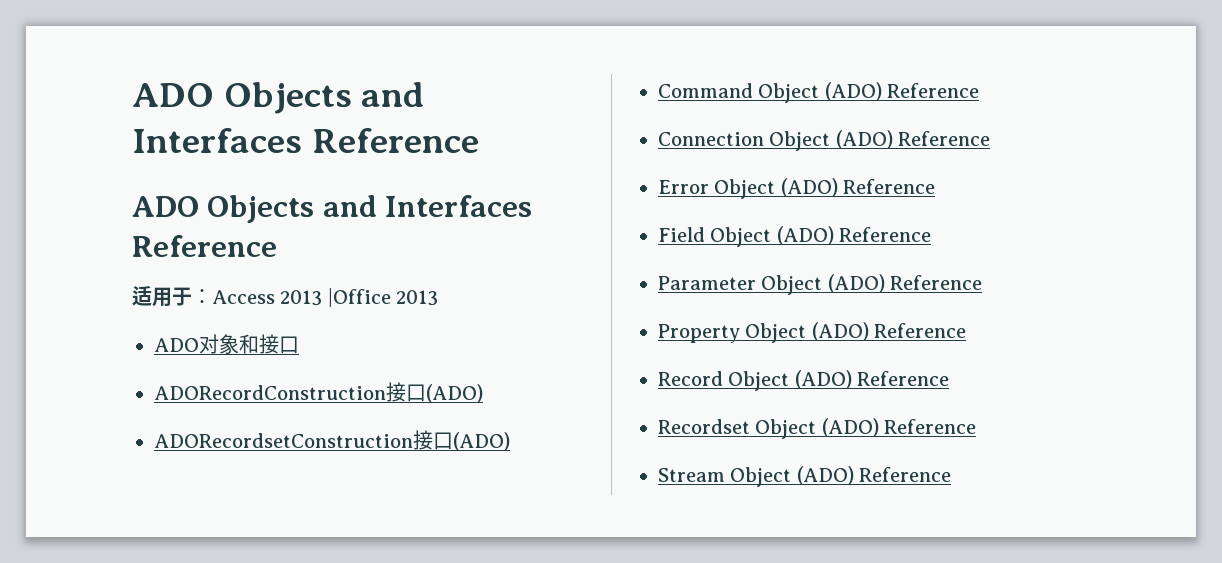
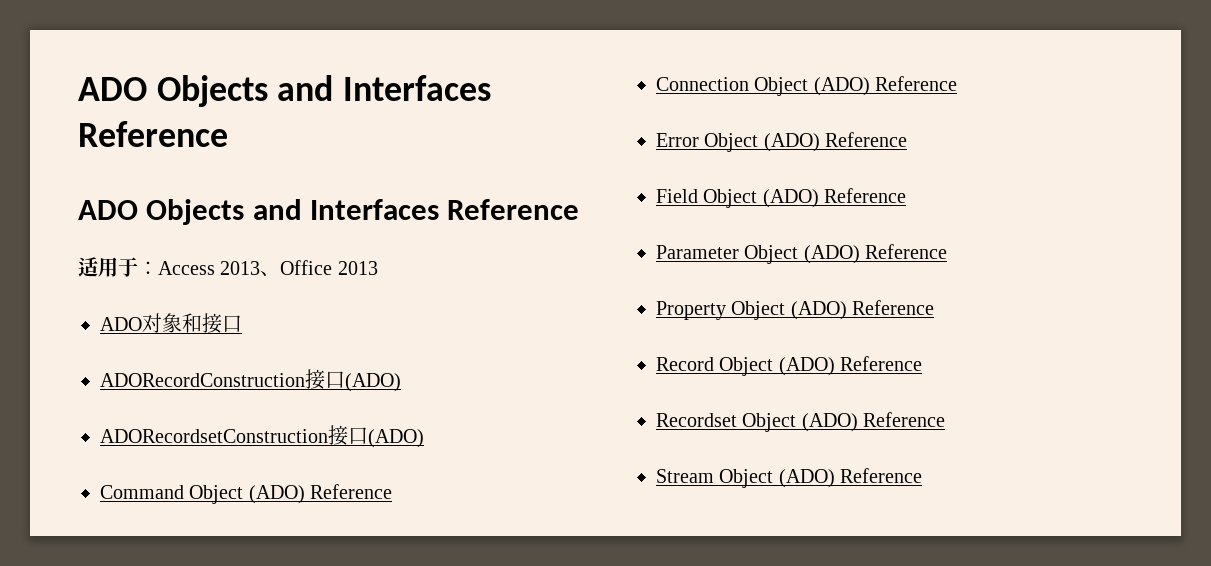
- 适用于：Access 2013 |Office 2013
+ 适用于：Access 2013、Office 2013

